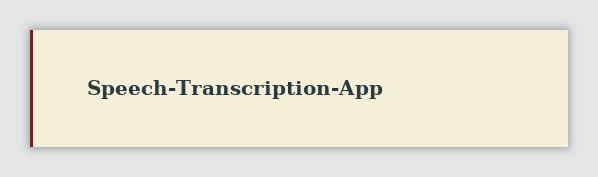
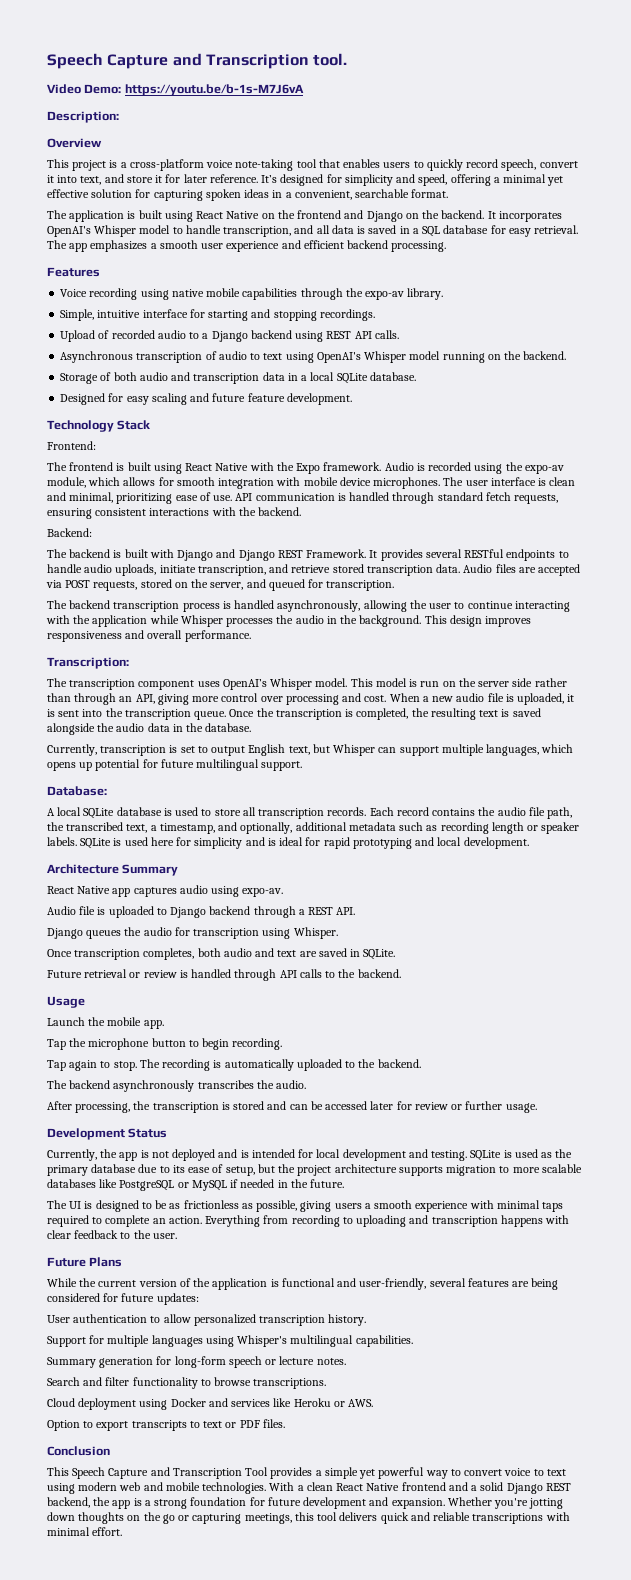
- Speech-Transcription-App
+ Speech Capture and Transcription tool.
+ Video Demo: https://youtu.be/b-1s-M7J6vA
+ Description:
+ Overview
+ This project is a cross-platform voice note-taking tool that enables users to quickly record speech, convert it into text, and store it for later reference. It’s designed for simplicity and speed, offering a minimal yet effective solution for capturing spoken ideas in a convenient, searchable format.
+ The application is built using React Native on the frontend and Django on the backend. It incorporates OpenAI's Whisper model to handle transcription, and all data is saved in a SQL database for easy retrieval. The app emphasizes a smooth user experience and efficient backend processing.
+ Features
+ Voice recording using native mobile capabilities through the expo-av library.
+ Simple, intuitive interface for starting and stopping recordings.
+ Upload of recorded audio to a Django backend using REST API calls.
+ Asynchronous transcription of audio to text using OpenAI's Whisper model running on the backend.
+ Storage of both audio and transcription data in a local SQLite database.
+ Designed for easy scaling and future feature development.
+ Technology Stack
+ Frontend:
+ The frontend is built using React Native with the Expo framework. Audio is recorded using the expo-av module, which allows for smooth integration with mobile device microphones. The user interface is clean and minimal, prioritizing ease of use. API communication is handled through standard fetch requests, ensuring consistent interactions with the backend.
+ Backend:
+ The backend is built with Django and Django REST Framework. It provides several RESTful endpoints to handle audio uploads, initiate transcription, and retrieve stored transcription data. Audio files are accepted via POST requests, stored on the server, and queued for transcription.
+ The backend transcription process is handled asynchronously, allowing the user to continue interacting with the application while Whisper processes the audio in the background. This design improves responsiveness and overall performance.
+ Transcription:
+ The transcription component uses OpenAI’s Whisper model. This model is run on the server side rather than through an API, giving more control over processing and cost. When a new audio file is uploaded, it is sent into the transcription queue. Once the transcription is completed, the resulting text is saved alongside the audio data in the database.
+ Currently, transcription is set to output English text, but Whisper can support multiple languages, which opens up potential for future multilingual support.
+ Database:
+ A local SQLite database is used to store all transcription records. Each record contains the audio file path, the transcribed text, a timestamp, and optionally, additional metadata such as recording length or speaker labels. SQLite is used here for simplicity and is ideal for rapid prototyping and local development.
+ Architecture Summary
+ React Native app captures audio using expo-av.
+ Audio file is uploaded to Django backend through a REST API.
+ Django queues the audio for transcription using Whisper.
+ Once transcription completes, both audio and text are saved in SQLite.
+ Future retrieval or review is handled through API calls to the backend.
+ Usage
+ Launch the mobile app.
+ Tap the microphone button to begin recording.
+ Tap again to stop. The recording is automatically uploaded to the backend.
+ The backend asynchronously transcribes the audio.
+ After processing, the transcription is stored and can be accessed later for review or further usage.
+ Development Status
+ Currently, the app is not deployed and is intended for local development and testing. SQLite is used as the primary database due to its ease of setup, but the project architecture supports migration to more scalable databases like PostgreSQL or MySQL if needed in the future.
+ The UI is designed to be as frictionless as possible, giving users a smooth experience with minimal taps required to complete an action. Everything from recording to uploading and transcription happens with clear feedback to the user.
+ Future Plans
+ While the current version of the application is functional and user-friendly, several features are being considered for future updates:
+ User authentication to allow personalized transcription history.
+ Support for multiple languages using Whisper's multilingual capabilities.
+ Summary generation for long-form speech or lecture notes.
+ Search and filter functionality to browse transcriptions.
+ Cloud deployment using Docker and services like Heroku or AWS.
+ Option to export transcripts to text or PDF files.
+ Conclusion
+ This Speech Capture and Transcription Tool provides a simple yet powerful way to convert voice to text using modern web and mobile technologies. With a clean React Native frontend and a solid Django REST backend, the app is a strong foundation for future development and expansion. Whether you're jotting down thoughts on the go or capturing meetings, this tool delivers quick and reliable transcriptions with minimal effort.

